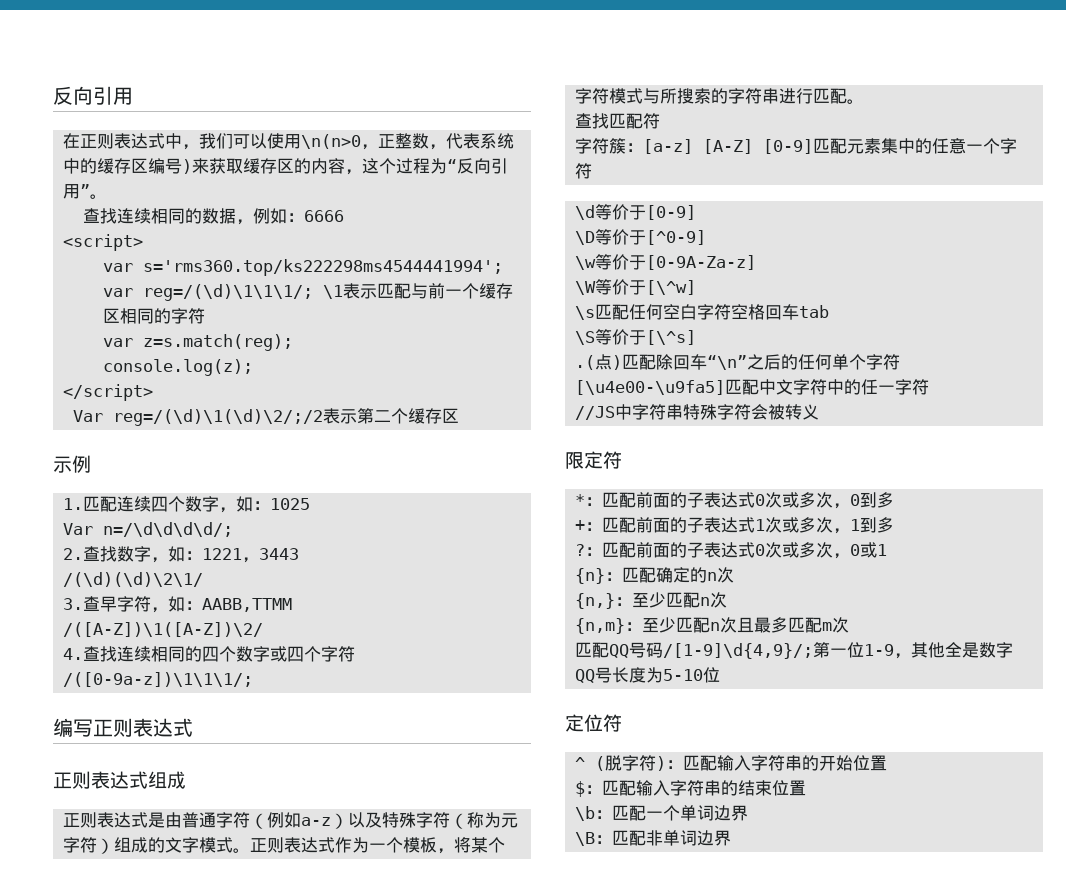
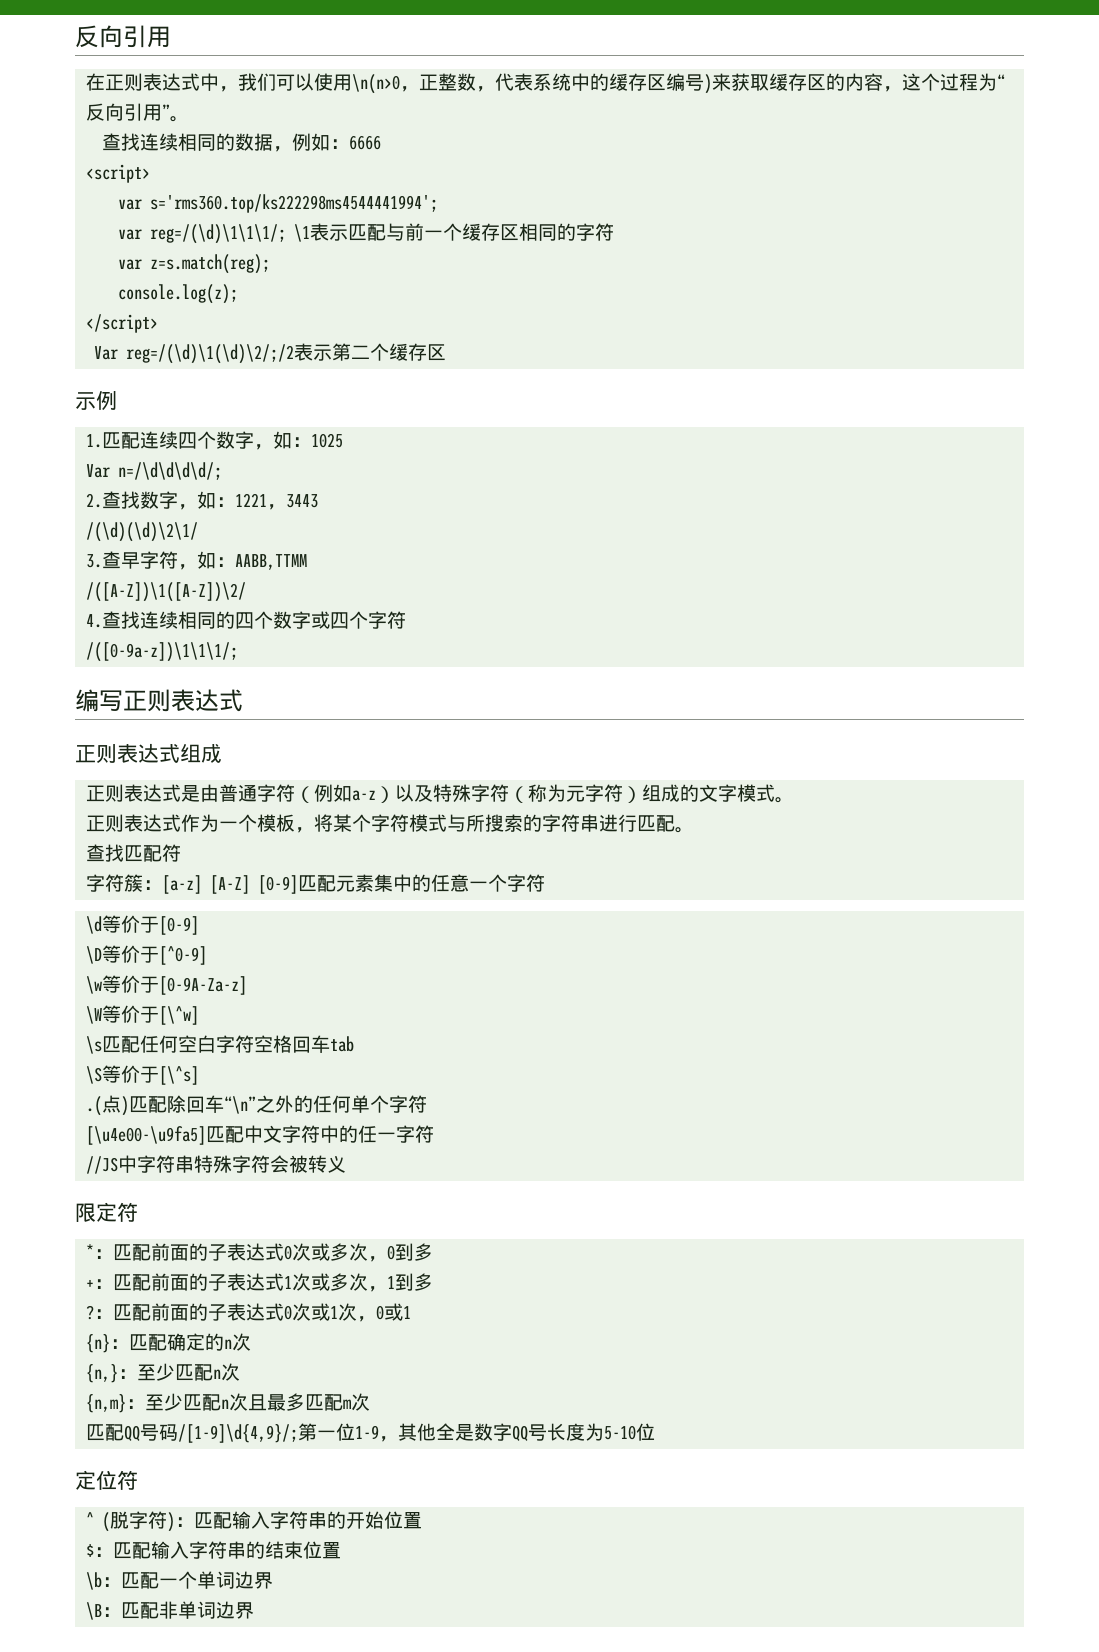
- 正则表达式是由普通字符（例如a-z）以及特殊字符（称为元字符）组成的文字模式。正则表达式作为一个模板，将某个字符模式与所搜索的字符串进行匹配。
+ 正则表达式是由普通字符（例如a-z）以及特殊字符（称为元字符）组成的文字模式。
+ 正则表达式作为一个模板，将某个字符模式与所搜索的字符串进行匹配。
- .(点)匹配除回车“\n”之后的任何单个字符
+ .(点)匹配除回车“\n”之外的任何单个字符
- ：匹配前面的子表达式0次或多次，0或1
+ ：匹配前面的子表达式0次或1次，0或1

